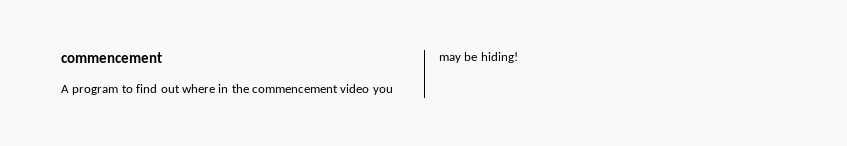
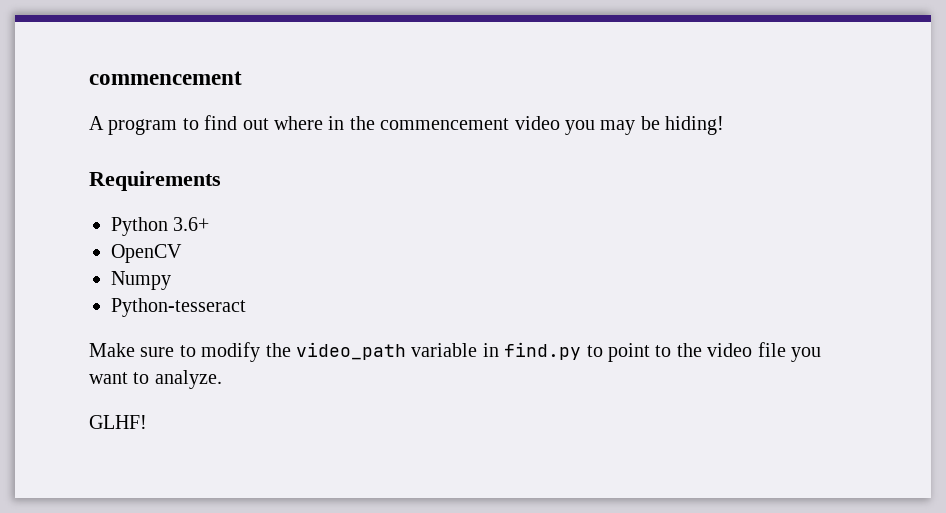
+ Requirements
+ Python 3.6+
+ OpenCV
+ Numpy
+ Python-tesseract
+ Make sure to modify the video_path variable in find.py to point to the video file you want to analyze.
+ GLHF!

